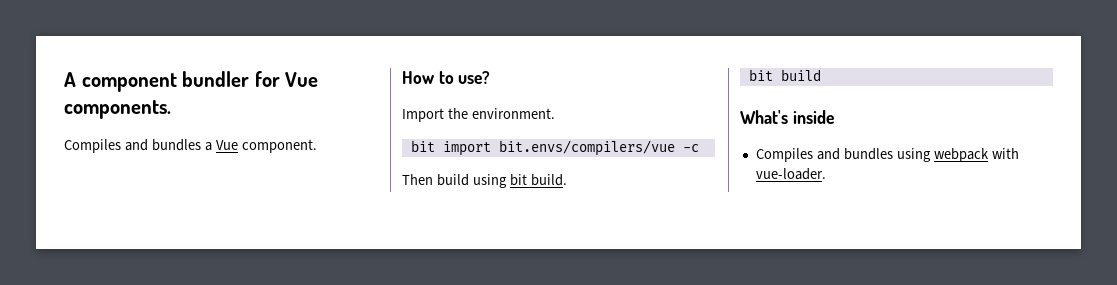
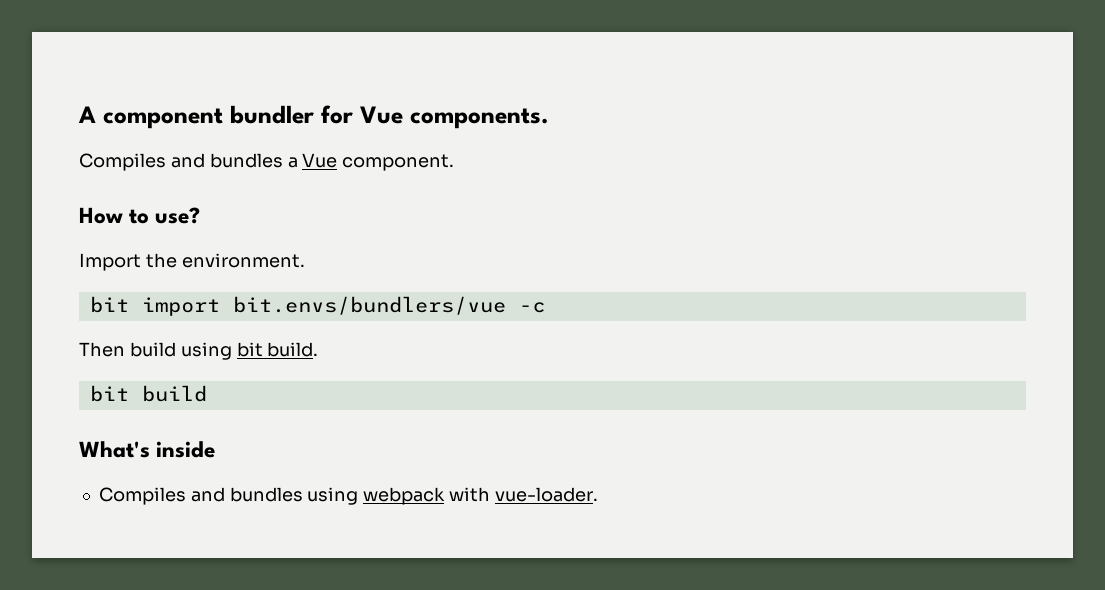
- bit import bit.envs/compilers/vue -c
+ bit import bit.envs/bundlers/vue -c

